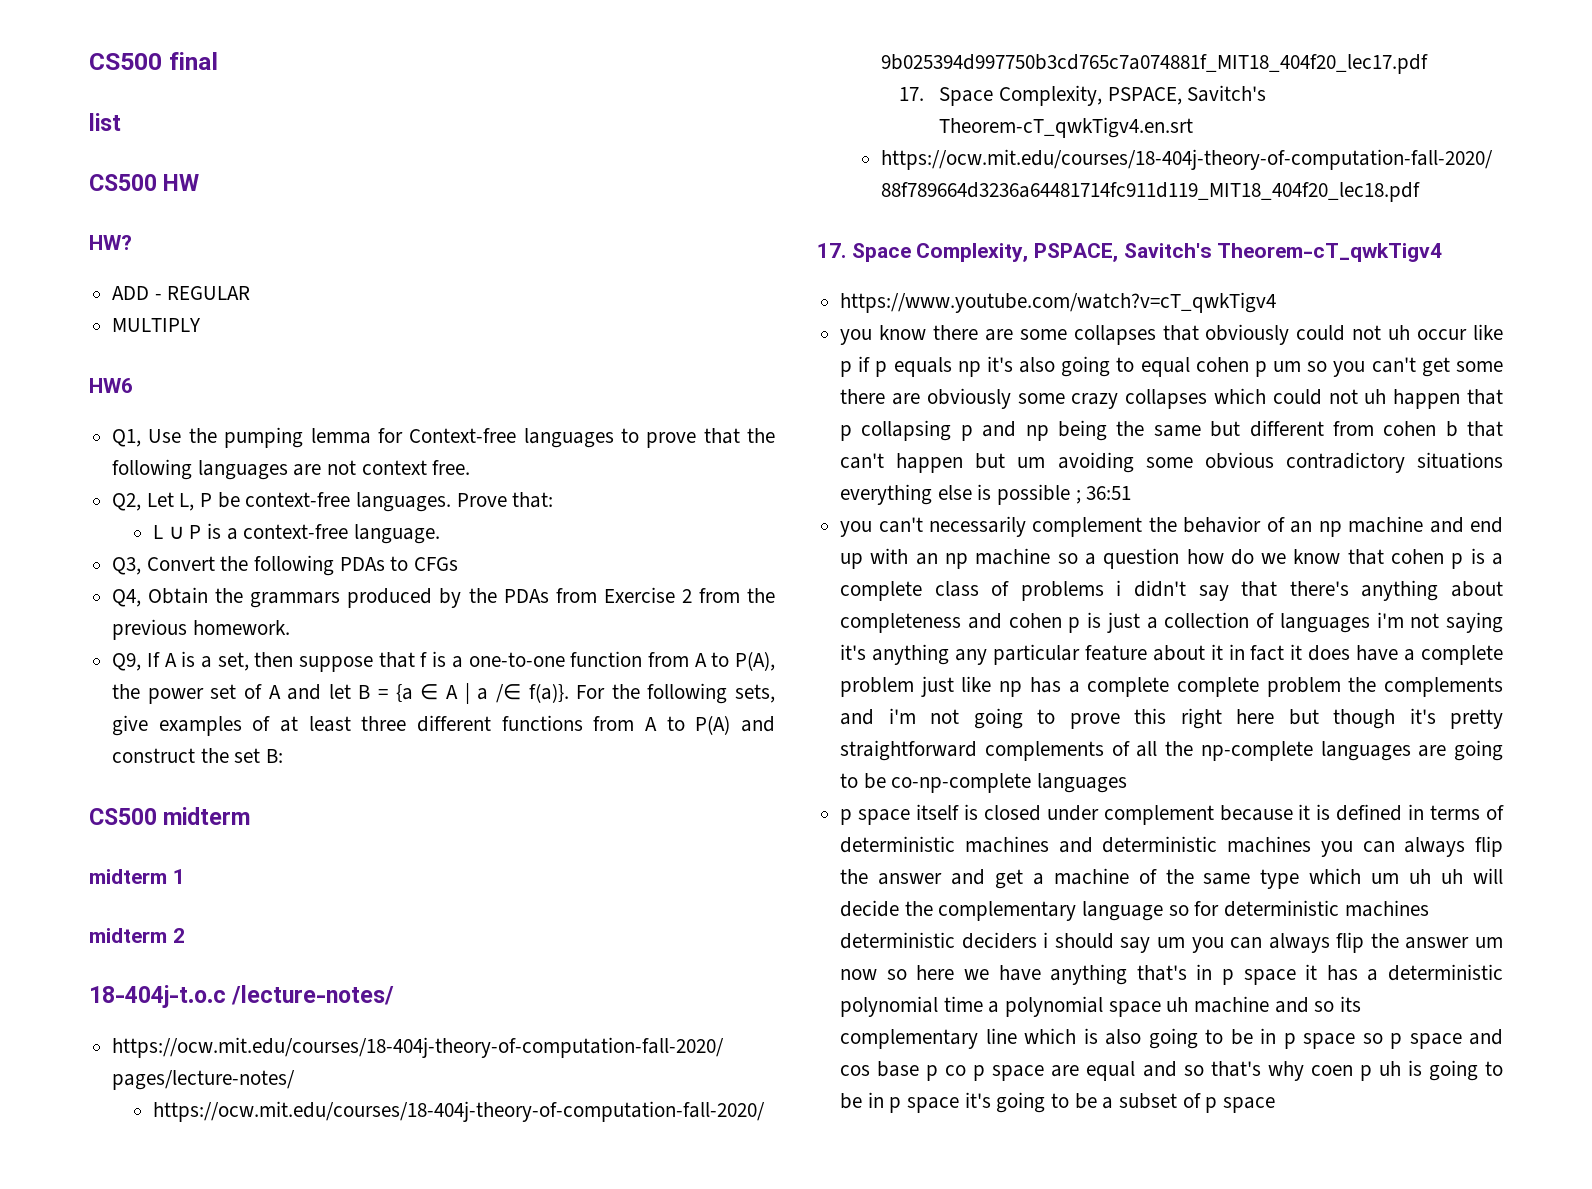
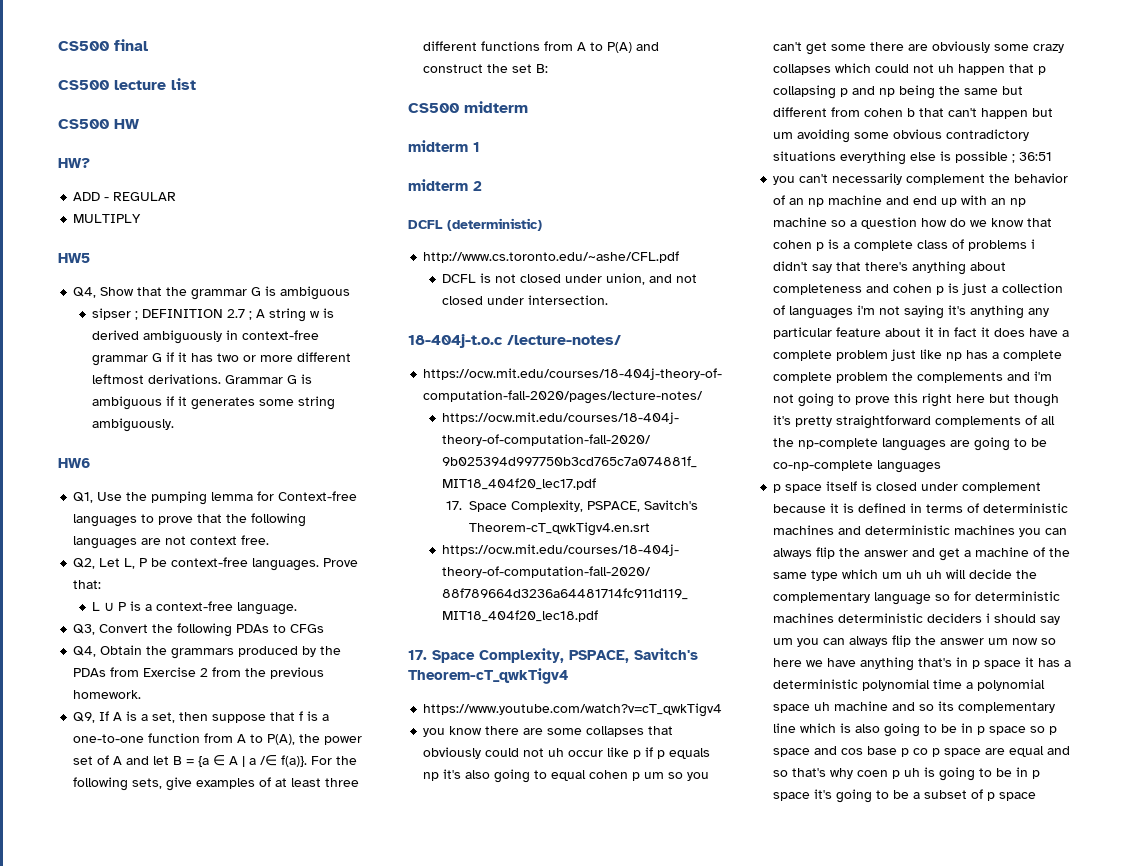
- list
+ CS500 lecture list
+ HW5
+ Q4, Show that the grammar G is ambiguous
+ sipser ; DEFINITION 2.7 ; A string w is derived ambiguously in context-free grammar G if it has two or more different leftmost derivations. Grammar G is ambiguous if it generates some string ambiguously.
+ DCFL (deterministic)
+ http://www.cs.toronto.edu/~ashe/CFL.pdf
+ DCFL is not closed under union, and not closed under intersection.

